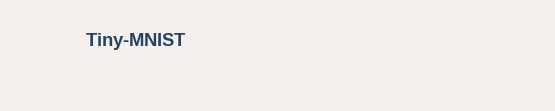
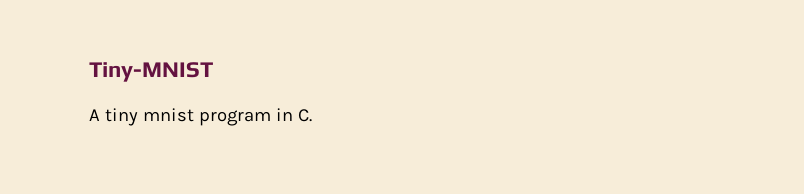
+ A tiny mnist program in C.

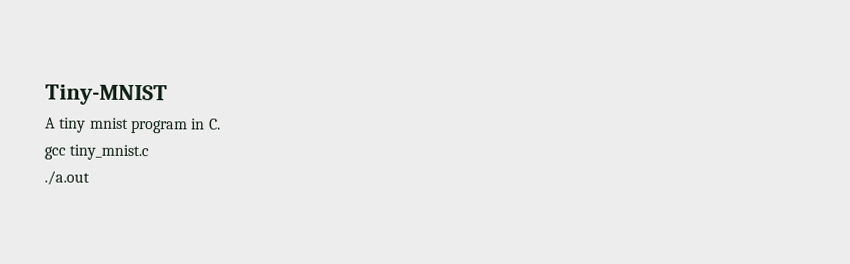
+ gcc tiny_mnist.c
+ ./a.out

